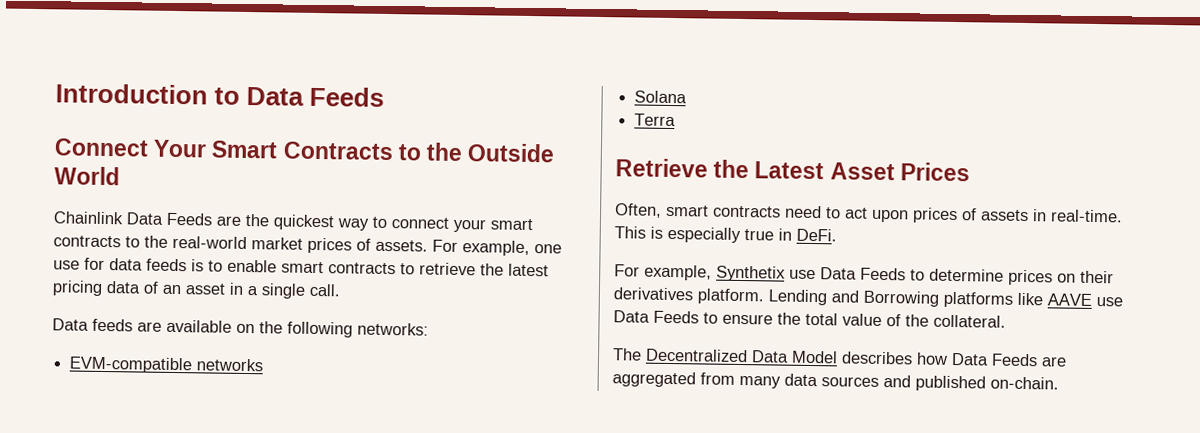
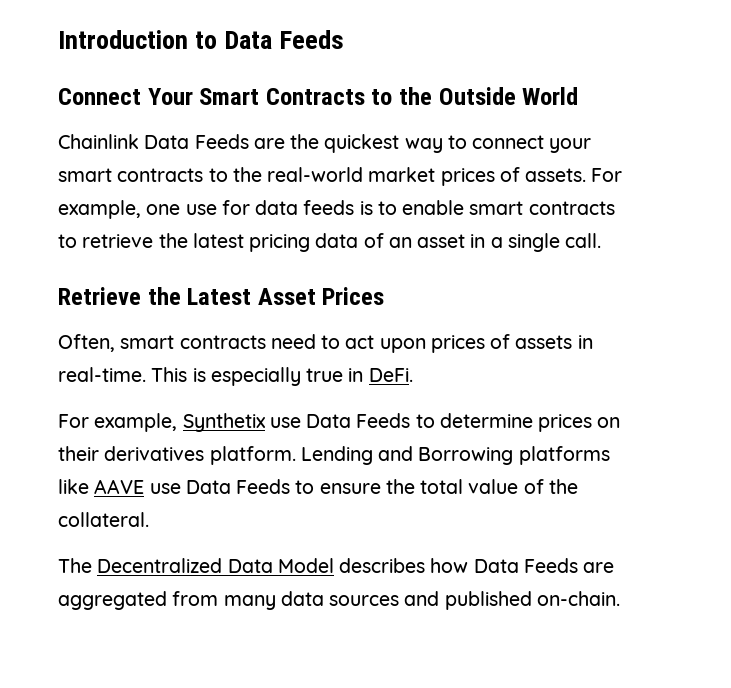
- Data feeds are available on the following networks:
- EVM-compatible networks
- Solana
- Terra

